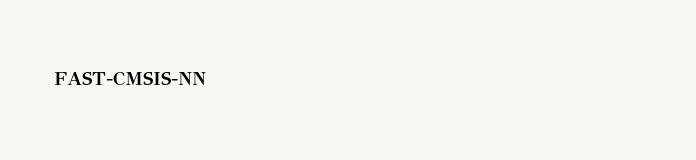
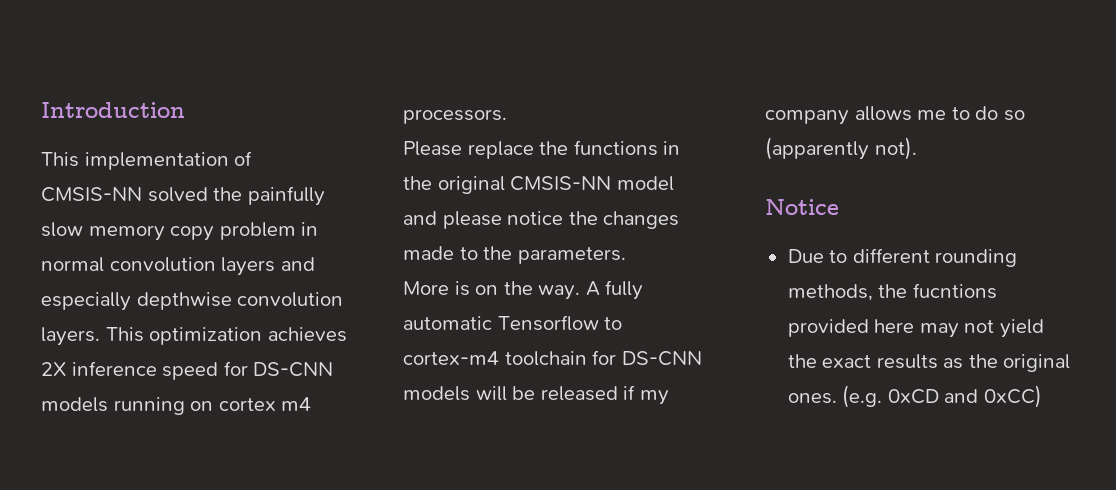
- FAST-CMSIS-NN
+ Introduction
+ This implementation of CMSIS-NN solved the painfully slow memory copy problem in normal convolution layers and especially depthwise convolution layers. This optimization achieves 2X inference speed for DS-CNN models running on cortex m4 processors.
+ Please replace the functions in the original CMSIS-NN model and please notice the changes made to the parameters.
+ More is on the way. A fully automatic Tensorflow to cortex-m4 toolchain for DS-CNN models will be released if my company allows me to do so (apparently not).
+ Notice
+ Due to different rounding methods, the fucntions provided here may not yield the exact results as the original ones. (e.g. 0xCD and 0xCC)

